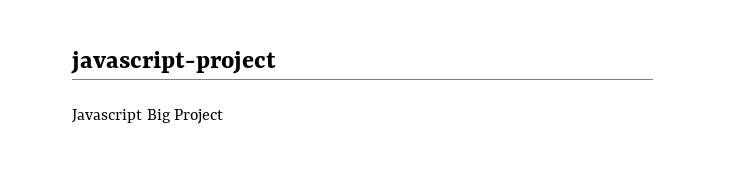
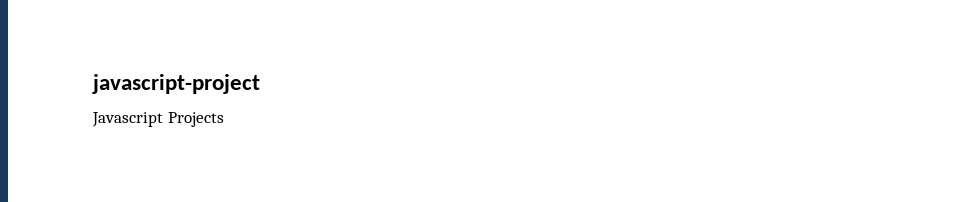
- Javascript Big Project
+ Javascript Projects

